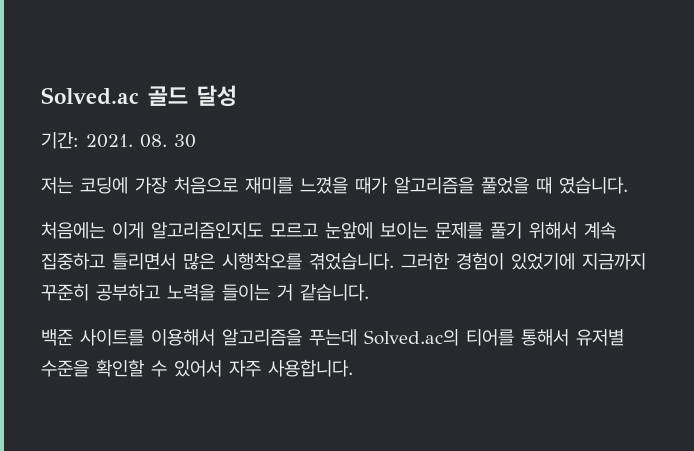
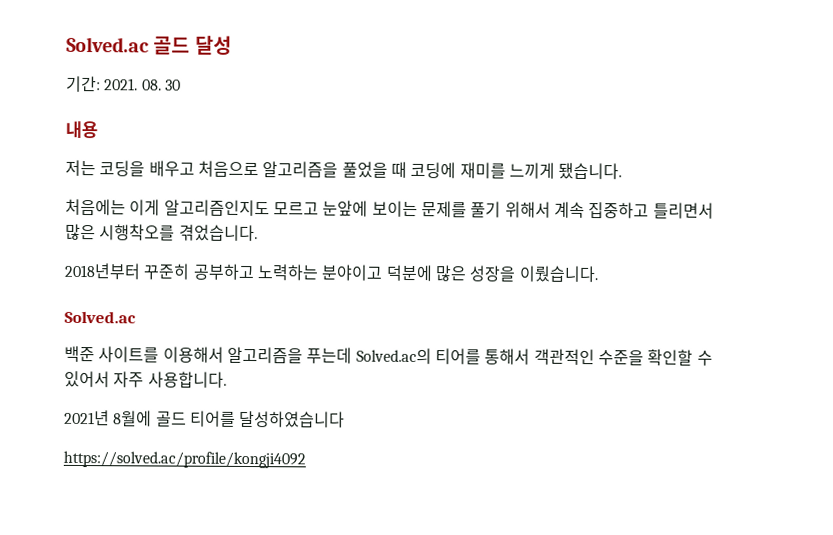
+ 내용
- 저는 코딩에 가장 처음으로 재미를 느꼈을 때가 알고리즘을 풀었을 때 였습니다.
+ 저는 코딩을 배우고 처음으로 알고리즘을 풀었을 때 코딩에 재미를 느끼게 됐습니다.
- 처음에는 이게 알고리즘인지도 모르고 눈앞에 보이는 문제를 풀기 위해서 계속 집중하고 틀리면서 많은 시행착오를 겪었습니다. 그러한 경험이 있었기에 지금까지 꾸준히 공부하고 노력을 들이는 거 같습니다.
+ 처음에는 이게 알고리즘인지도 모르고 눈앞에 보이는 문제를 풀기 위해서 계속 집중하고 틀리면서 많은 시행착오를 겪었습니다.
+ 2018년부터 꾸준히 공부하고 노력하는 분야이고 덕분에 많은 성장을 이뤘습니다.
+ Solved.ac
- 백준 사이트를 이용해서 알고리즘을 푸는데 Solved.ac의 티어를 통해서 유저별 수준을 확인할 수 있어서 자주 사용합니다.
+ 백준 사이트를 이용해서 알고리즘을 푸는데 Solved.ac의 티어를 통해서 객관적인 수준을 확인할 수 있어서 자주 사용합니다.
+ 2021년 8월에 골드 티어를 달성하였습니다
+ https://solved.ac/profile/kongji4092

